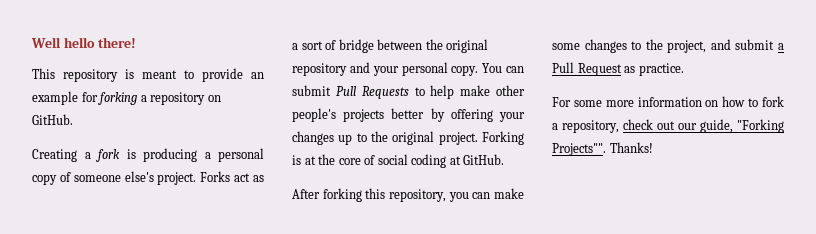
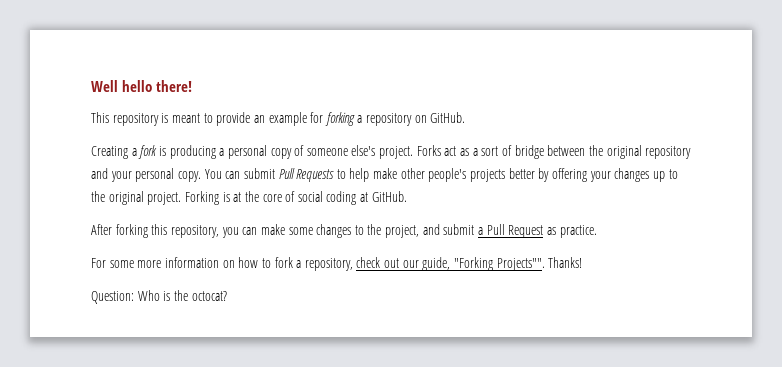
+ Question: Who is the octocat?

